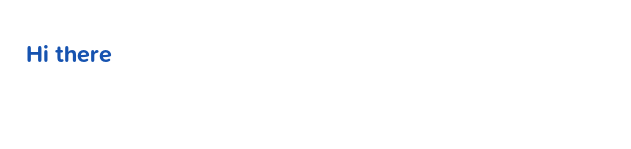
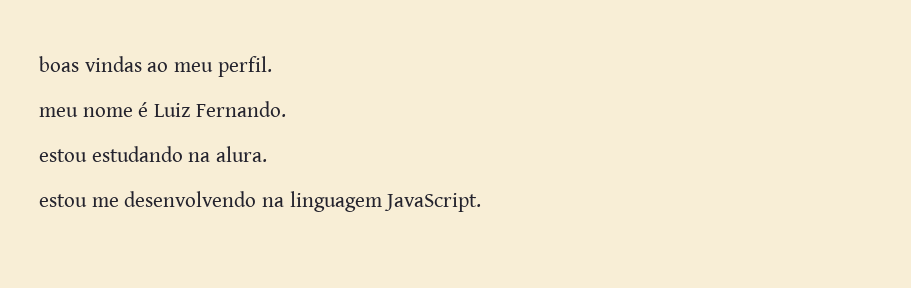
- Hi there
+ boas vindas ao meu perfil.
+ meu nome é Luiz Fernando.
+ estou estudando na alura.
+ estou me desenvolvendo na linguagem JavaScript.

